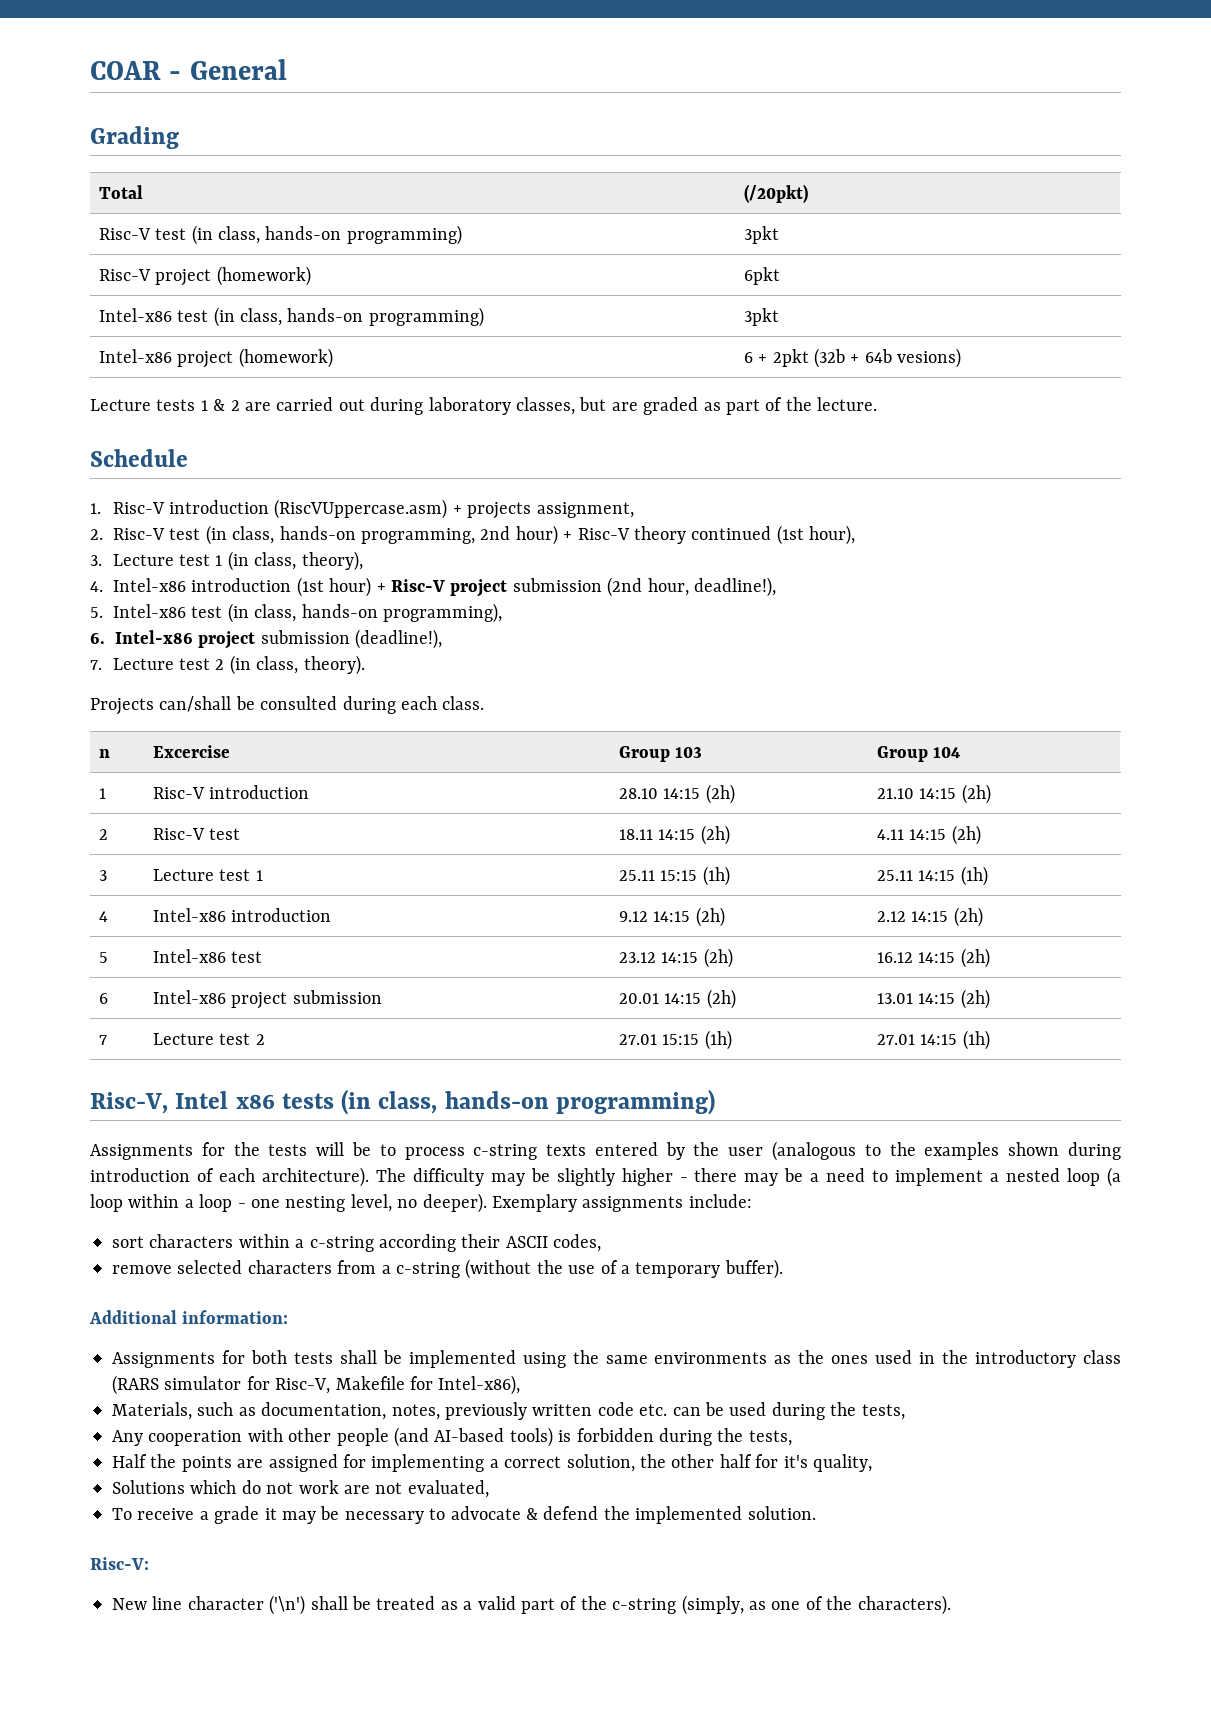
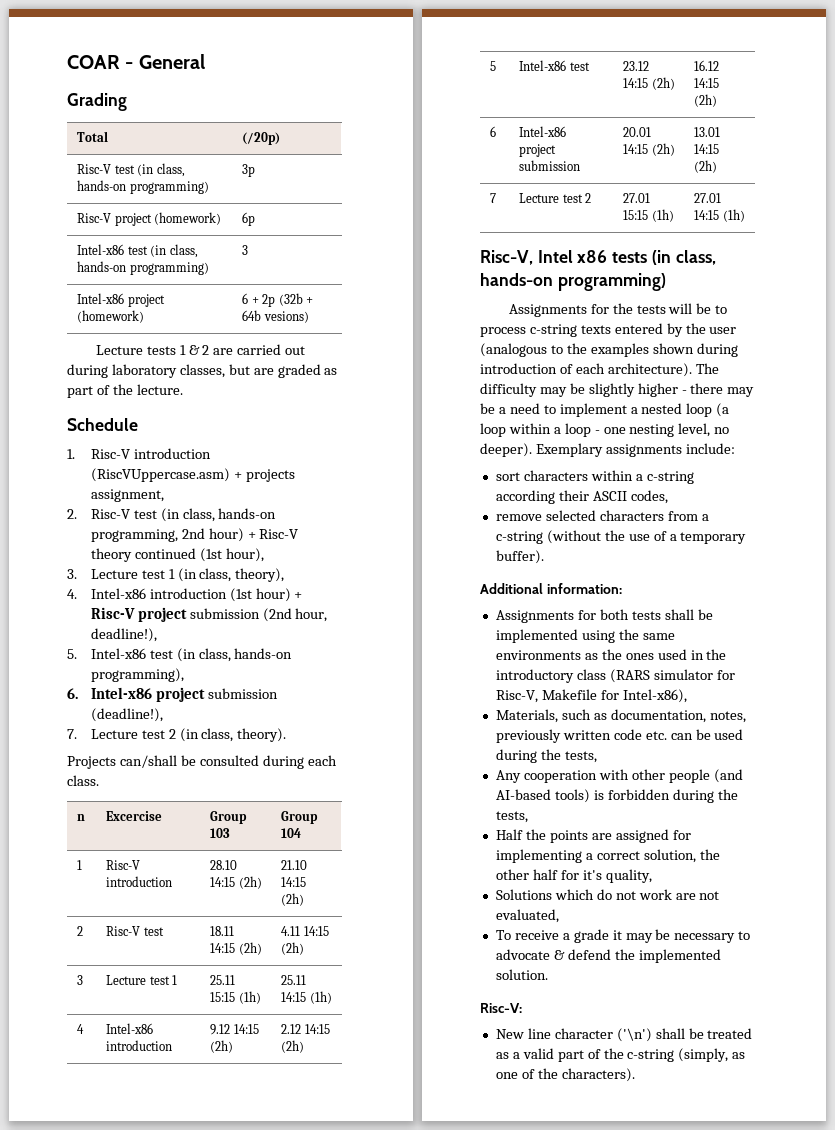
- Total | (/20pkt)
+ Total | (/20p)
- Risc-V test (in class, hands-on programming) | 3pkt
+ Risc-V test (in class, hands-on programming) | 3p
- Risc-V project (homework) | 6pkt
+ Risc-V project (homework) | 6p
- Intel-x86 test (in class, hands-on programming) | 3pkt
+ Intel-x86 test (in class, hands-on programming) | 3
- Intel-x86 project (homework) | 6 + 2pkt (32b + 64b vesions)
+ Intel-x86 project (homework) | 6 + 2p (32b + 64b vesions)

